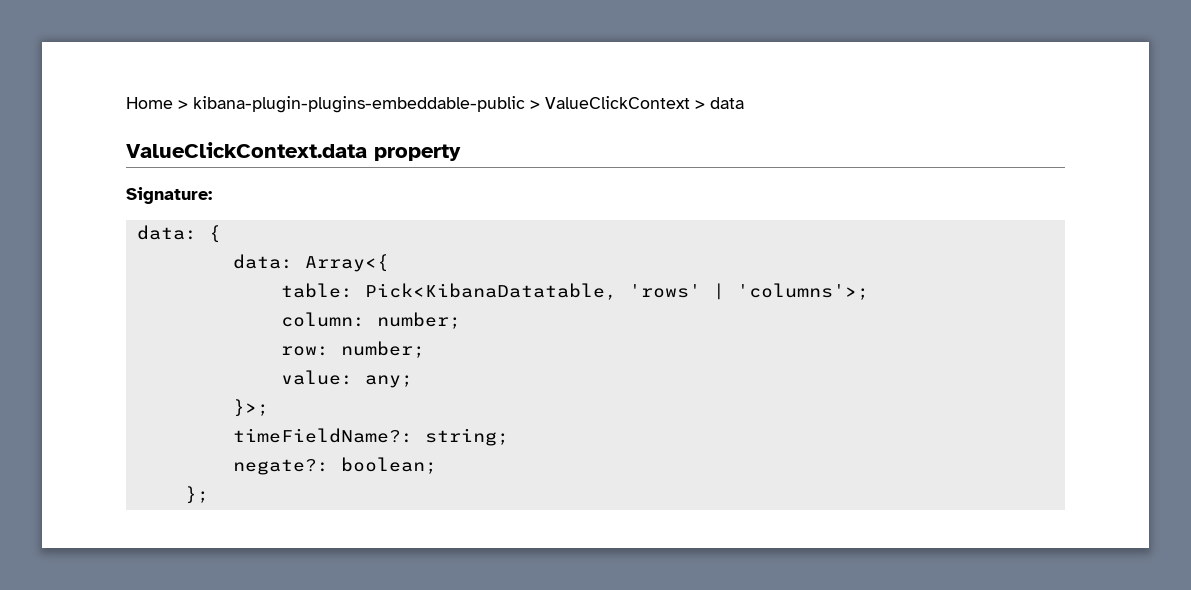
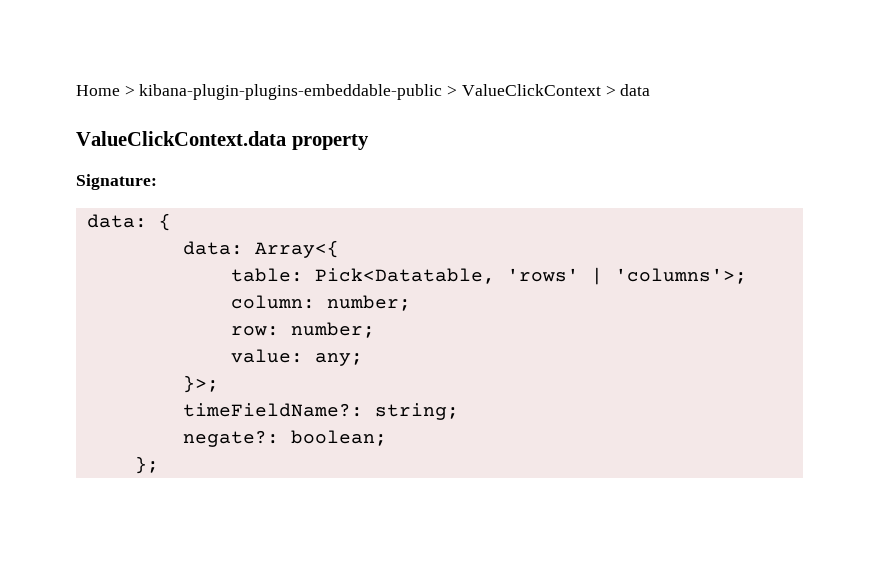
- table: Pick<KibanaDatatable, 'rows' | 'columns'>;
+ table: Pick<Datatable, 'rows' | 'columns'>;

